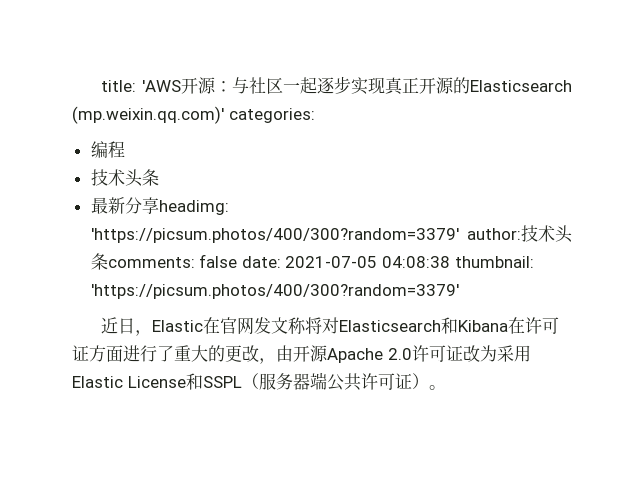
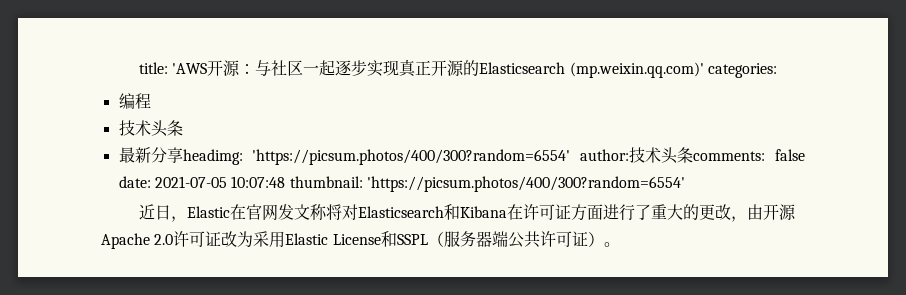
- 最新分享headimg: 'https://picsum.photos/400/300?random=3379' author:技术头条comments: false date: 2021-07-05 04:08:38 thumbnail: 'https://picsum.photos/400/300?random=3379'
+ 最新分享headimg: 'https://picsum.photos/400/300?random=6554' author:技术头条comments: false date: 2021-07-05 10:07:48 thumbnail: 'https://picsum.photos/400/300?random=6554'

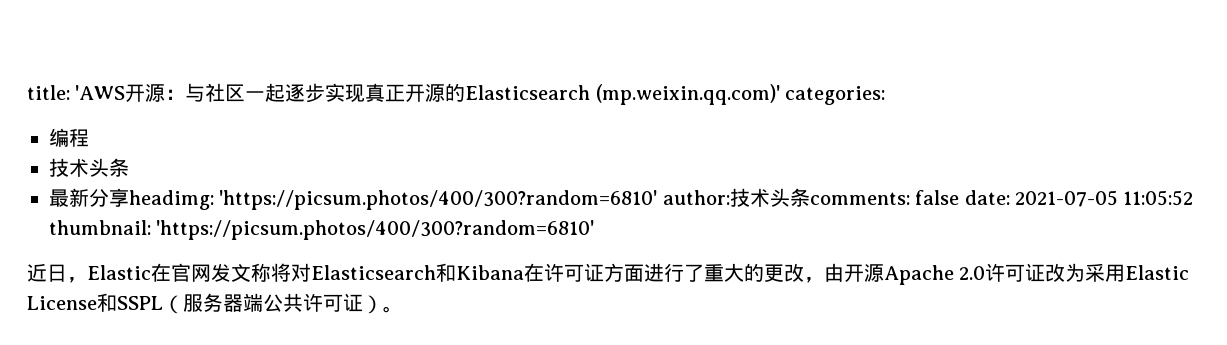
- 最新分享headimg: 'https://picsum.photos/400/300?random=6554' author:技术头条comments: false date: 2021-07-05 10:07:48 thumbnail: 'https://picsum.photos/400/300?random=6554'
+ 最新分享headimg: 'https://picsum.photos/400/300?random=6810' author:技术头条comments: false date: 2021-07-05 11:05:52 thumbnail: 'https://picsum.photos/400/300?random=6810'

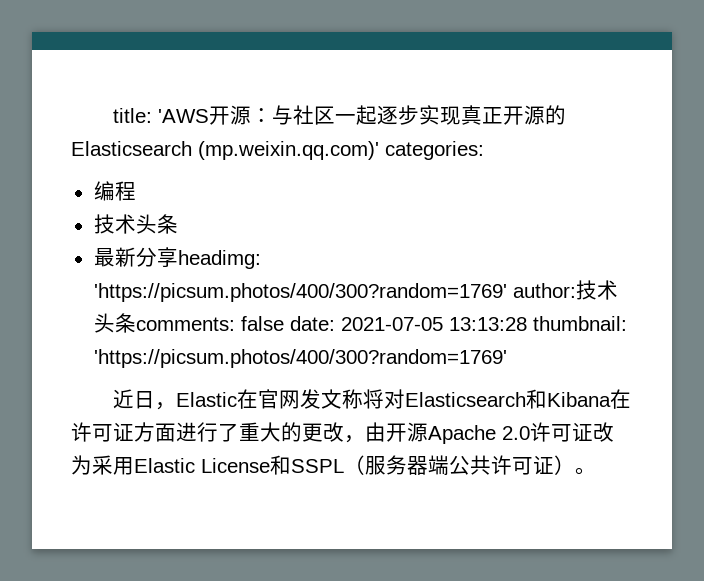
- 最新分享headimg: 'https://picsum.photos/400/300?random=6810' author:技术头条comments: false date: 2021-07-05 11:05:52 thumbnail: 'https://picsum.photos/400/300?random=6810'
+ 最新分享headimg: 'https://picsum.photos/400/300?random=1769' author:技术头条comments: false date: 2021-07-05 13:13:28 thumbnail: 'https://picsum.photos/400/300?random=1769'

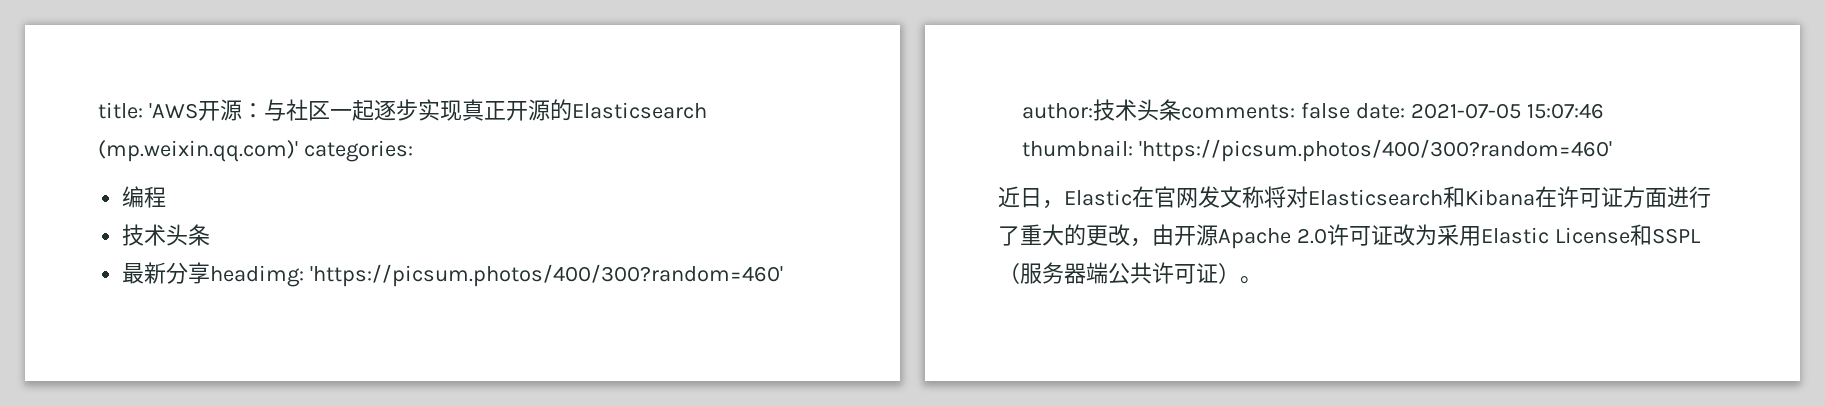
- 最新分享headimg: 'https://picsum.photos/400/300?random=1769' author:技术头条comments: false date: 2021-07-05 13:13:28 thumbnail: 'https://picsum.photos/400/300?random=1769'
+ 最新分享headimg: 'https://picsum.photos/400/300?random=460' author:技术头条comments: false date: 2021-07-05 15:07:46 thumbnail: 'https://picsum.photos/400/300?random=460'

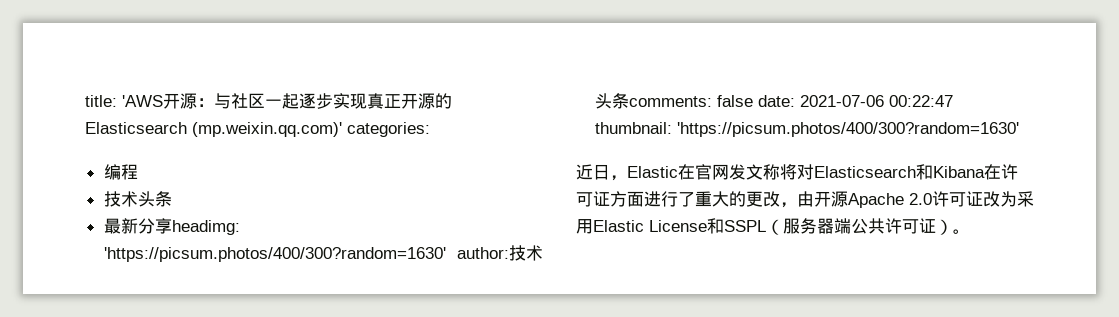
- 最新分享headimg: 'https://picsum.photos/400/300?random=460' author:技术头条comments: false date: 2021-07-05 15:07:46 thumbnail: 'https://picsum.photos/400/300?random=460'
+ 最新分享headimg: 'https://picsum.photos/400/300?random=1630' author:技术头条comments: false date: 2021-07-06 00:22:47 thumbnail: 'https://picsum.photos/400/300?random=1630'

